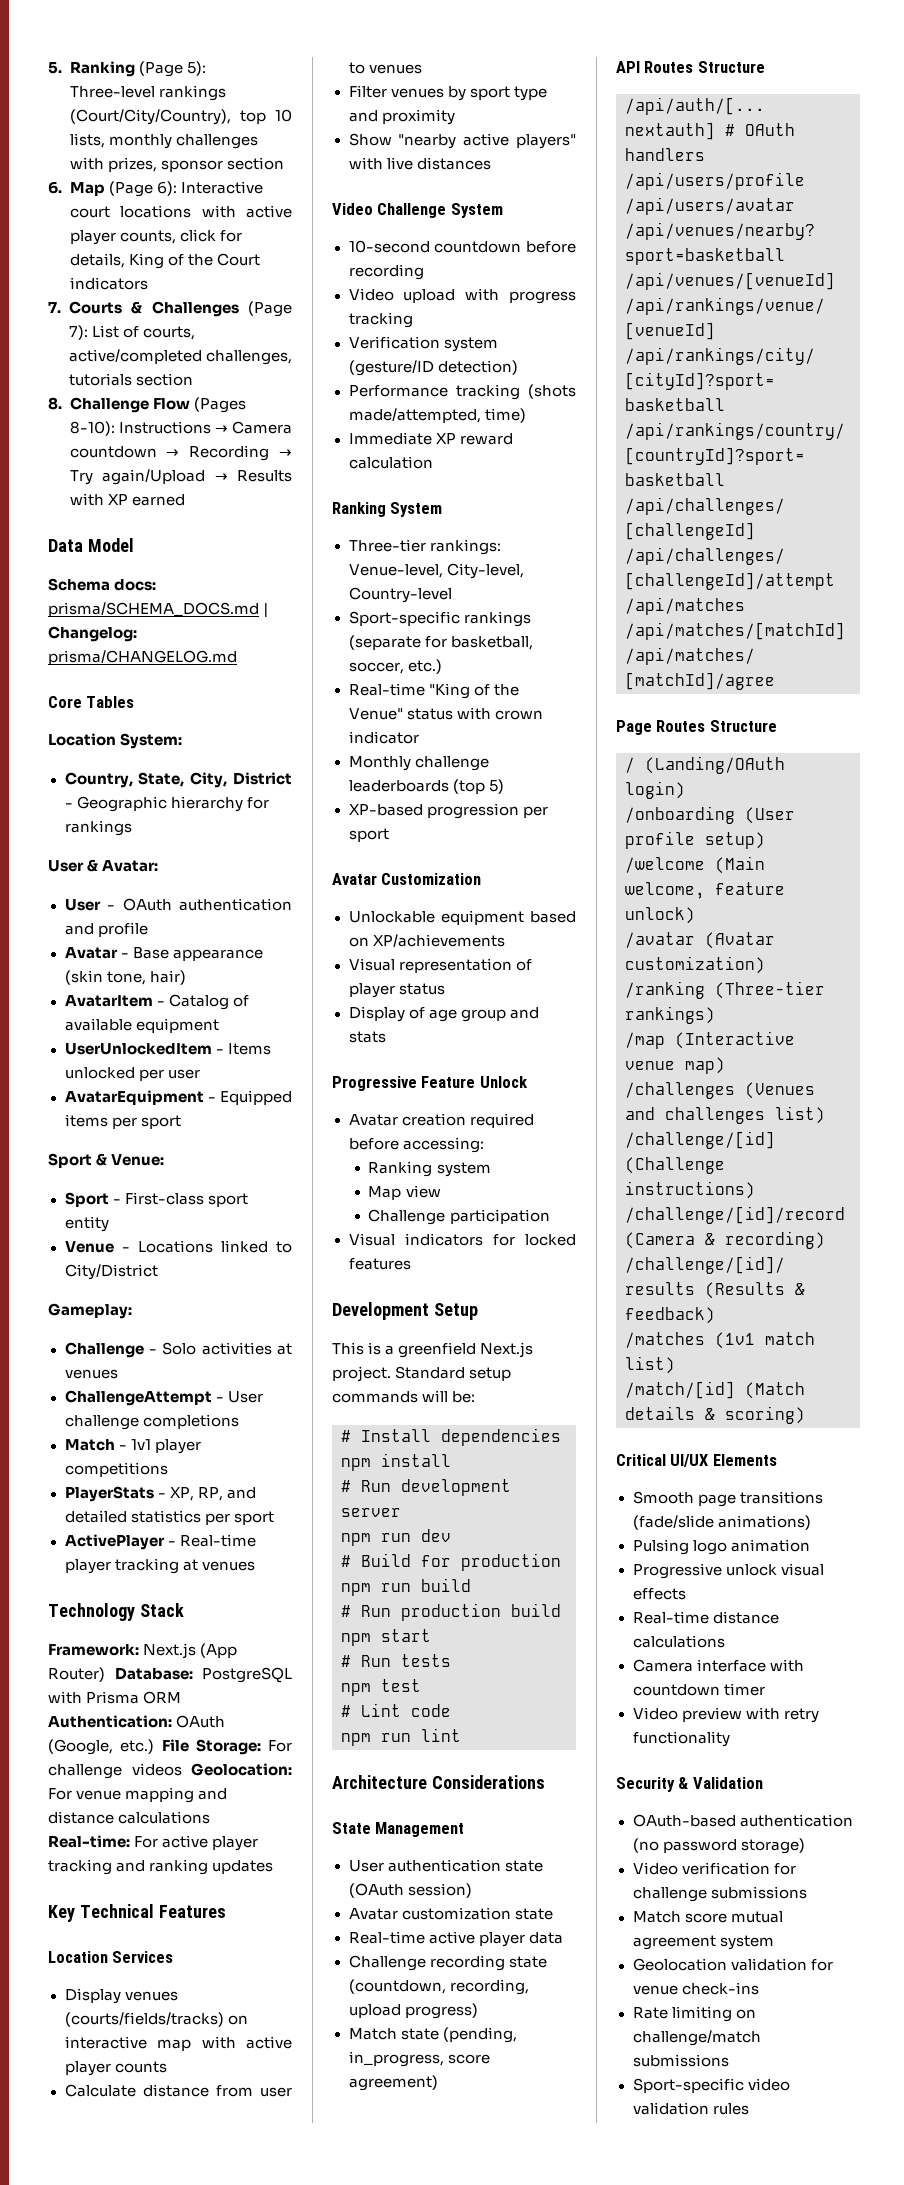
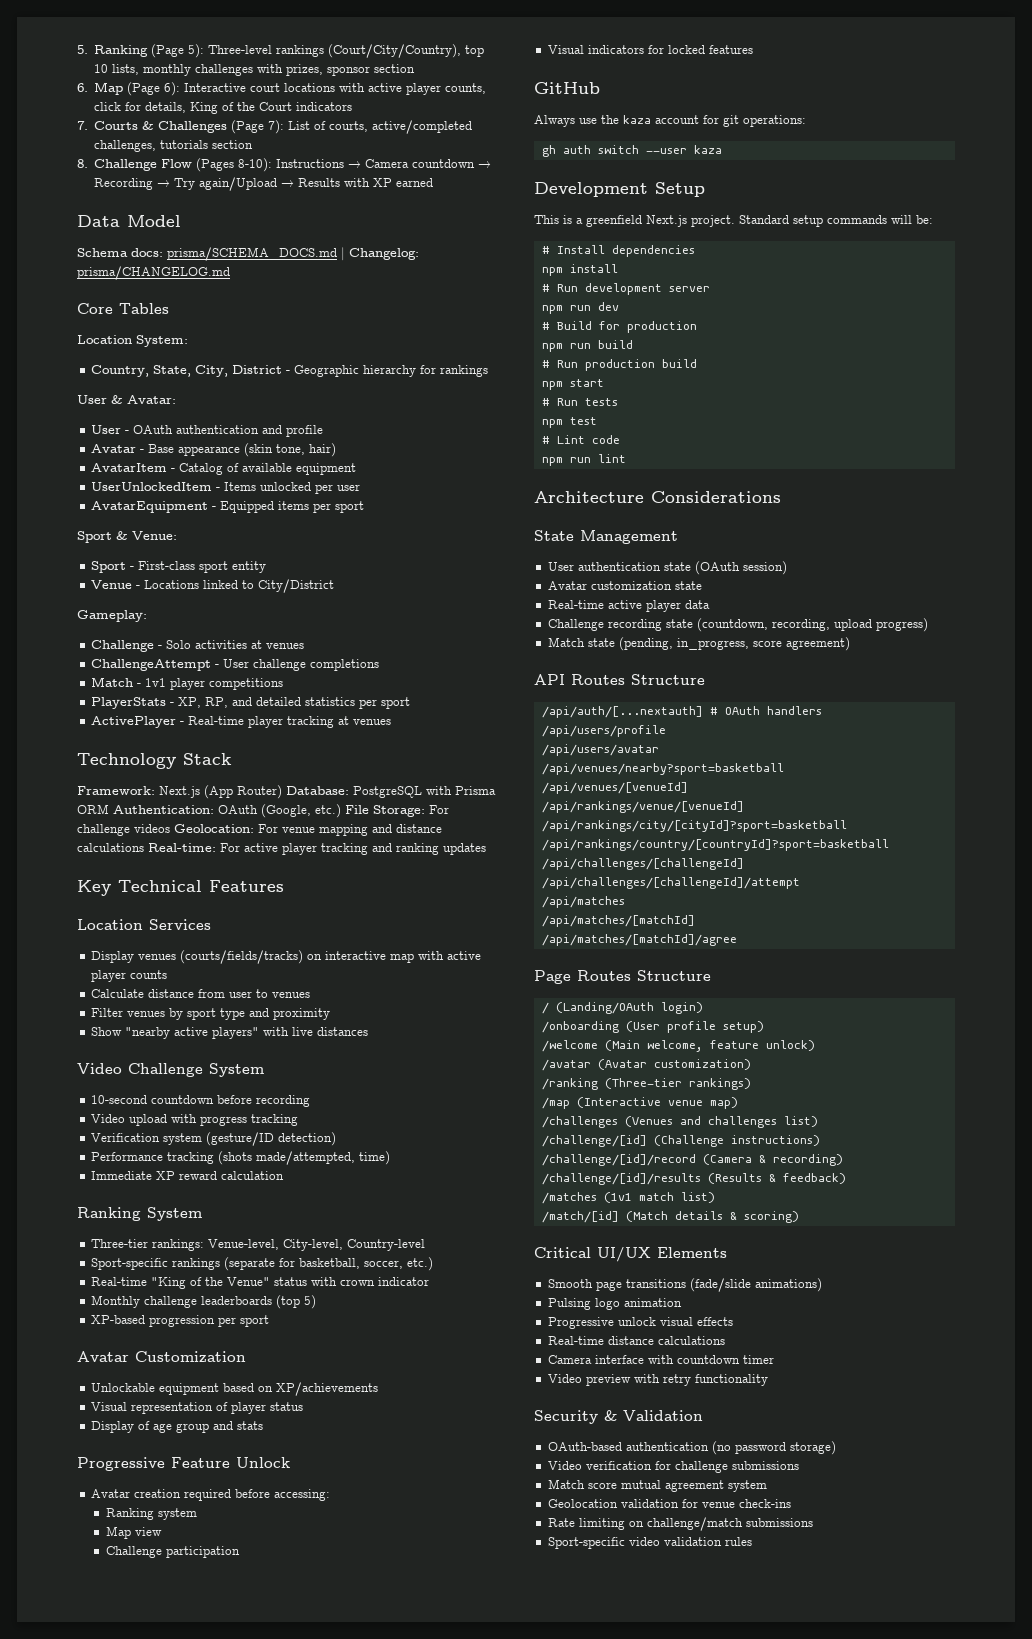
+ GitHub
+ Always use the kaza account for git operations:
+ gh auth switch --user kaza

